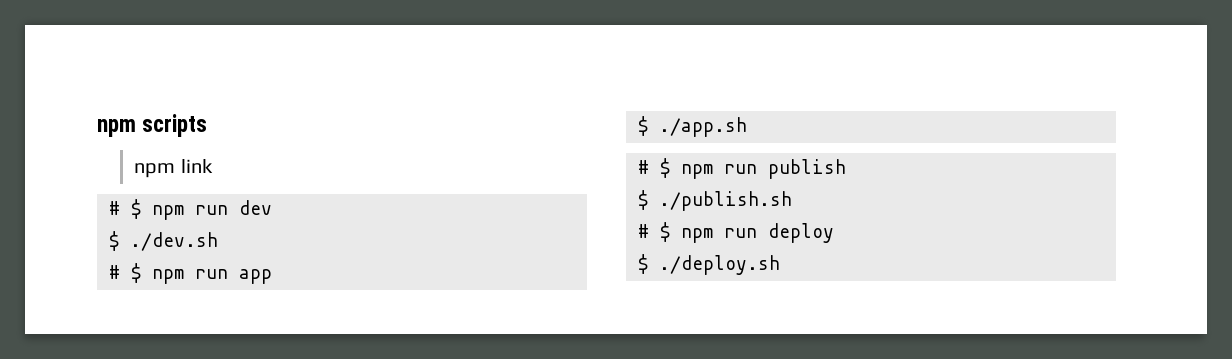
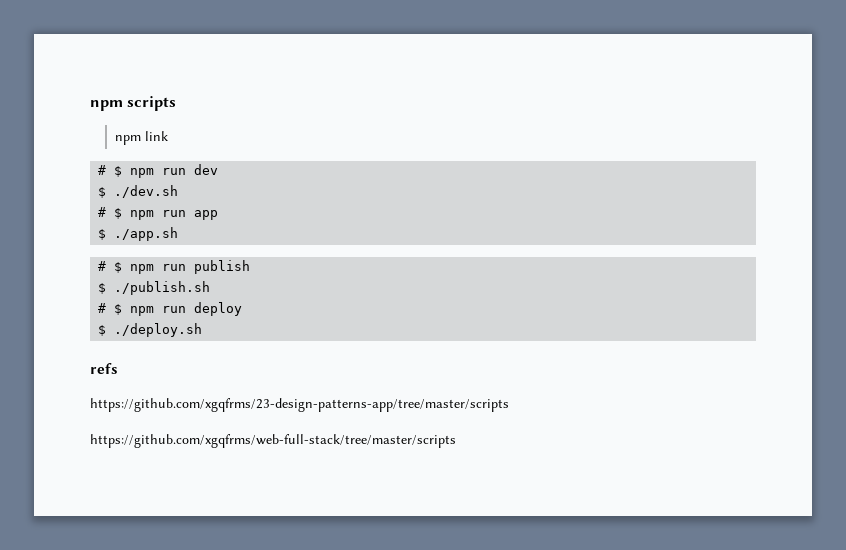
+ refs
+ https://github.com/xgqfrms/23-design-patterns-app/tree/master/scripts
+ https://github.com/xgqfrms/web-full-stack/tree/master/scripts

